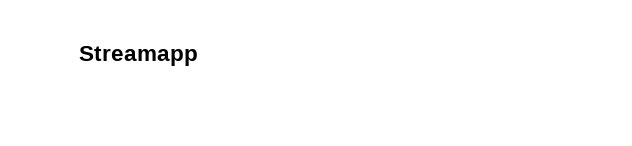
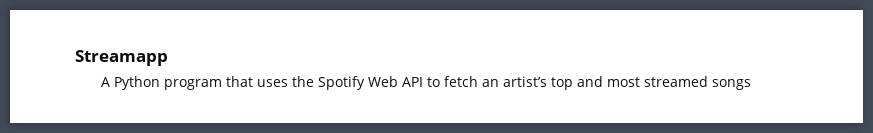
+ A Python program that uses the Spotify Web API to fetch an artist’s top and most streamed songs

